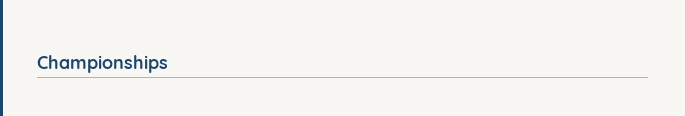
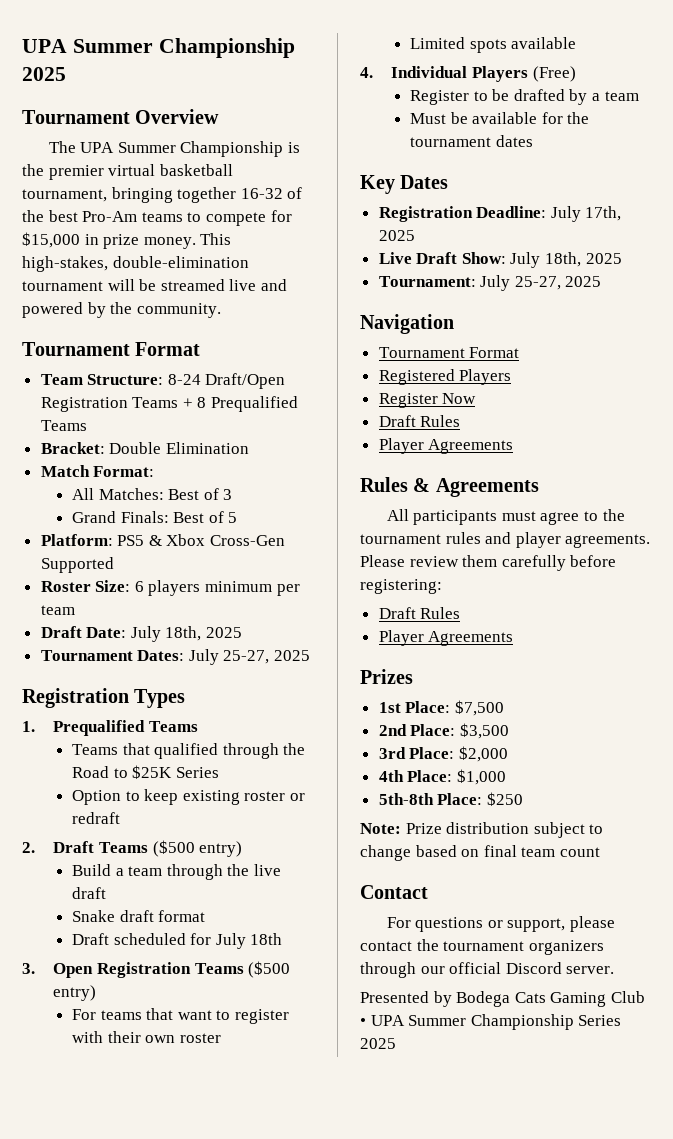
- Championships
+ UPA Summer Championship 2025
+ Tournament Overview
+ The UPA Summer Championship is the premier virtual basketball tournament, bringing together 16-32 of the best Pro-Am teams to compete for $15,000 in prize money. This high-stakes, double-elimination tournament will be streamed live and powered by the community.
+ Tournament Format
+ Team Structure: 8-24 Draft/Open Registration Teams + 8 Prequalified Teams
+ Bracket: Double Elimination
+ Match Format:
+ All Matches: Best of 3
+ Grand Finals: Best of 5
+ Platform: PS5 & Xbox Cross-Gen Supported
+ Roster Size: 6 players minimum per team
+ Draft Date: July 18th, 2025
+ Tournament Dates: July 25-27, 2025
+ Registration Types
+ 1. Prequalified Teams
+ Teams that qualified through the Road to $25K Series
+ Option to keep existing roster or redraft
+ 2. Draft Teams ($500 entry)
+ Build a team through the live draft
+ Snake draft format
+ Draft scheduled for July 18th
+ 3. Open Registration Teams ($500 entry)
+ For teams that want to register with their own roster
+ Limited spots available
+ 4. Individual Players (Free)
+ Register to be drafted by a team
+ Must be available for the tournament dates
+ Key Dates
+ Registration Deadline: July 17th, 2025
+ Live Draft Show: July 18th, 2025
+ Tournament: July 25-27, 2025
+ Navigation
+ Tournament Format
+ Registered Players
+ Register Now
+ Draft Rules
+ Player Agreements
+ Rules & Agreements
+ All participants must agree to the tournament rules and player agreements. Please review them carefully before registering:
+ Draft Rules
+ Player Agreements
+ Prizes
+ 1st Place: $7,500
+ 2nd Place: $3,500
+ 3rd Place: $2,000
+ 4th Place: $1,000
+ 5th-8th Place: $250
+ Note: Prize distribution subject to change based on final team count
+ Contact
+ For questions or support, please contact the tournament organizers through our official Discord server.
+ Presented by Bodega Cats Gaming Club • UPA Summer Championship Series 2025

